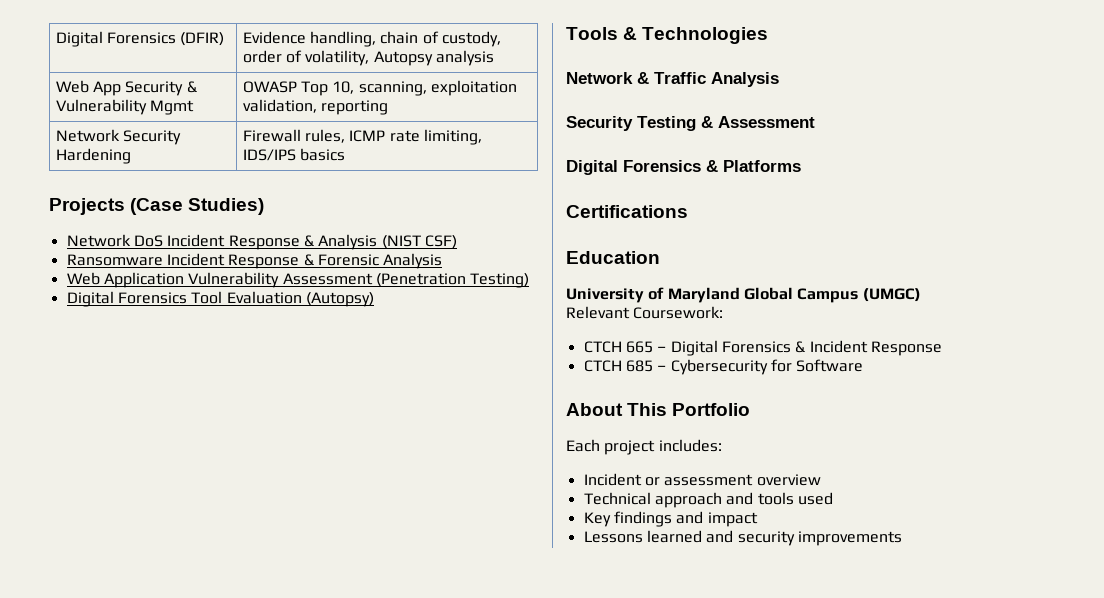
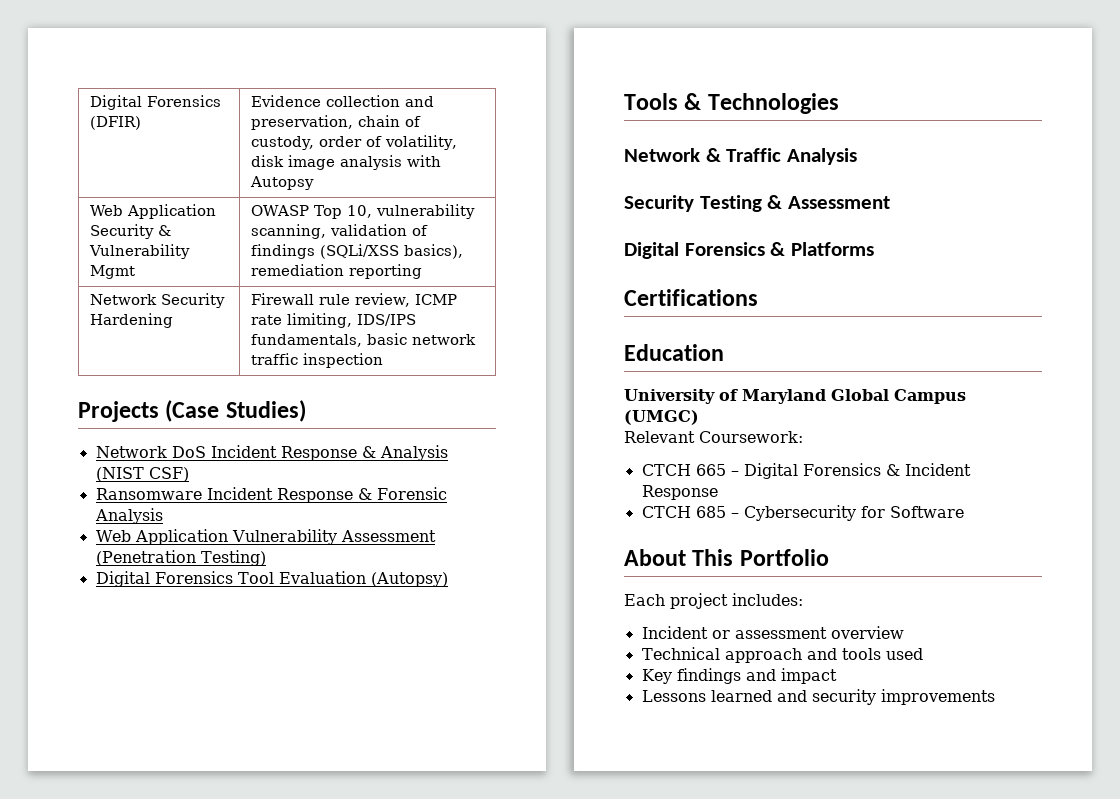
- Digital Forensics (DFIR) | Evidence handling, chain of custody, order of volatility, Autopsy analysis
- Web App Security & Vulnerability Mgmt | OWASP Top 10, scanning, exploitation validation, reporting
+ Digital Forensics (DFIR) | Evidence collection and preservation, chain of custody, order of volatility, disk image analysis with Autopsy
+ Web Application Security & Vulnerability Mgmt | OWASP Top 10, vulnerability scanning, validation of findings (SQLi/XSS basics), remediation reporting
- Network Security Hardening | Firewall rules, ICMP rate limiting, IDS/IPS basics
+ Network Security Hardening | Firewall rule review, ICMP rate limiting, IDS/IPS fundamentals, basic network traffic inspection

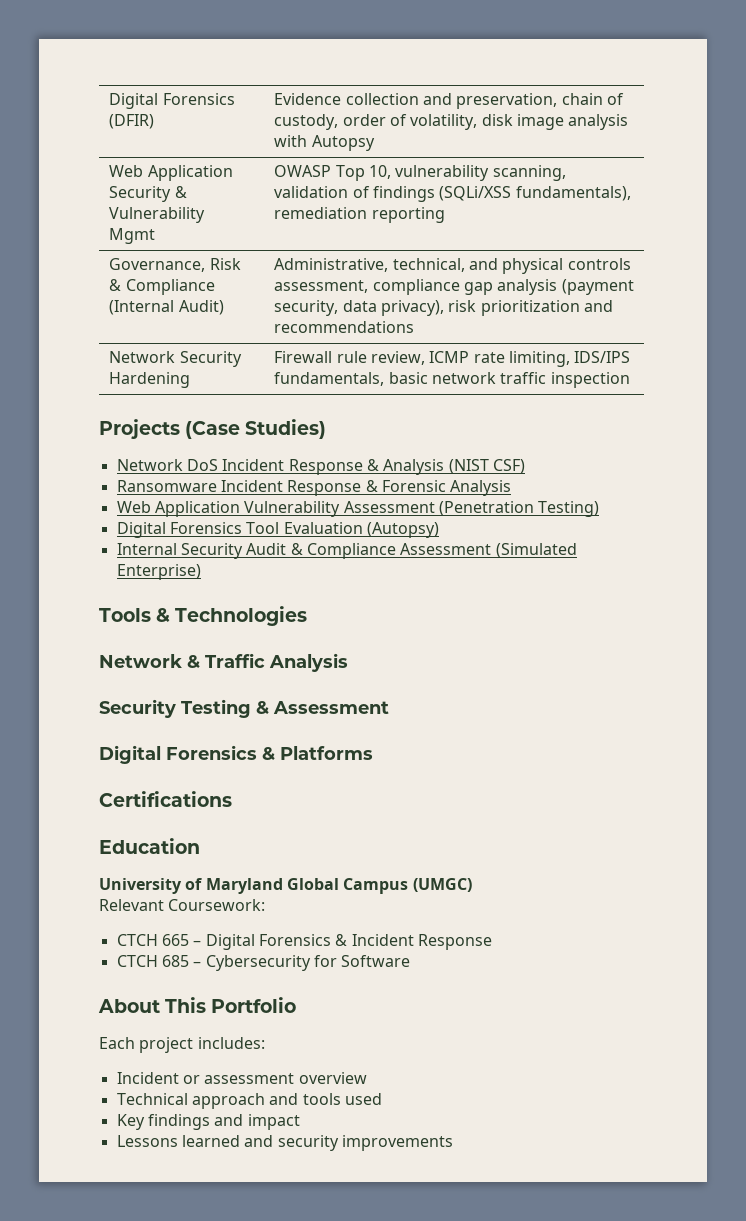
- Web Application Security & Vulnerability Mgmt | OWASP Top 10, vulnerability scanning, validation of findings (SQLi/XSS basics), remediation reporting
+ Web Application Security & Vulnerability Mgmt | OWASP Top 10, vulnerability scanning, validation of findings (SQLi/XSS fundamentals), remediation reporting
+ Governance, Risk & Compliance (Internal Audit) | Administrative, technical, and physical controls assessment, compliance gap analysis (payment security, data privacy), risk prioritization and recommendations
+ Internal Security Audit & Compliance Assessment (Simulated Enterprise)

